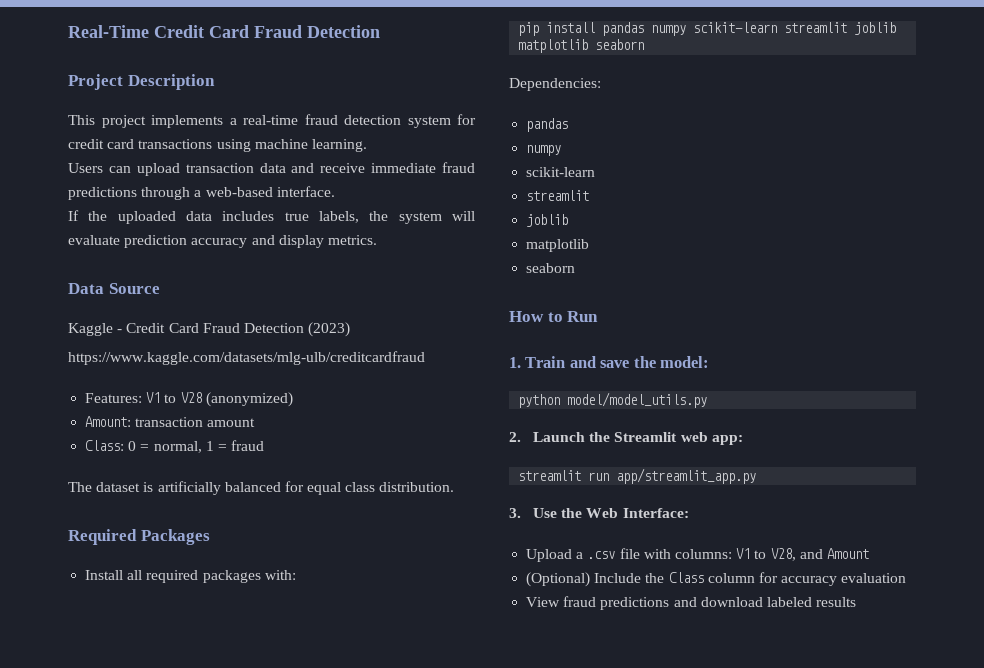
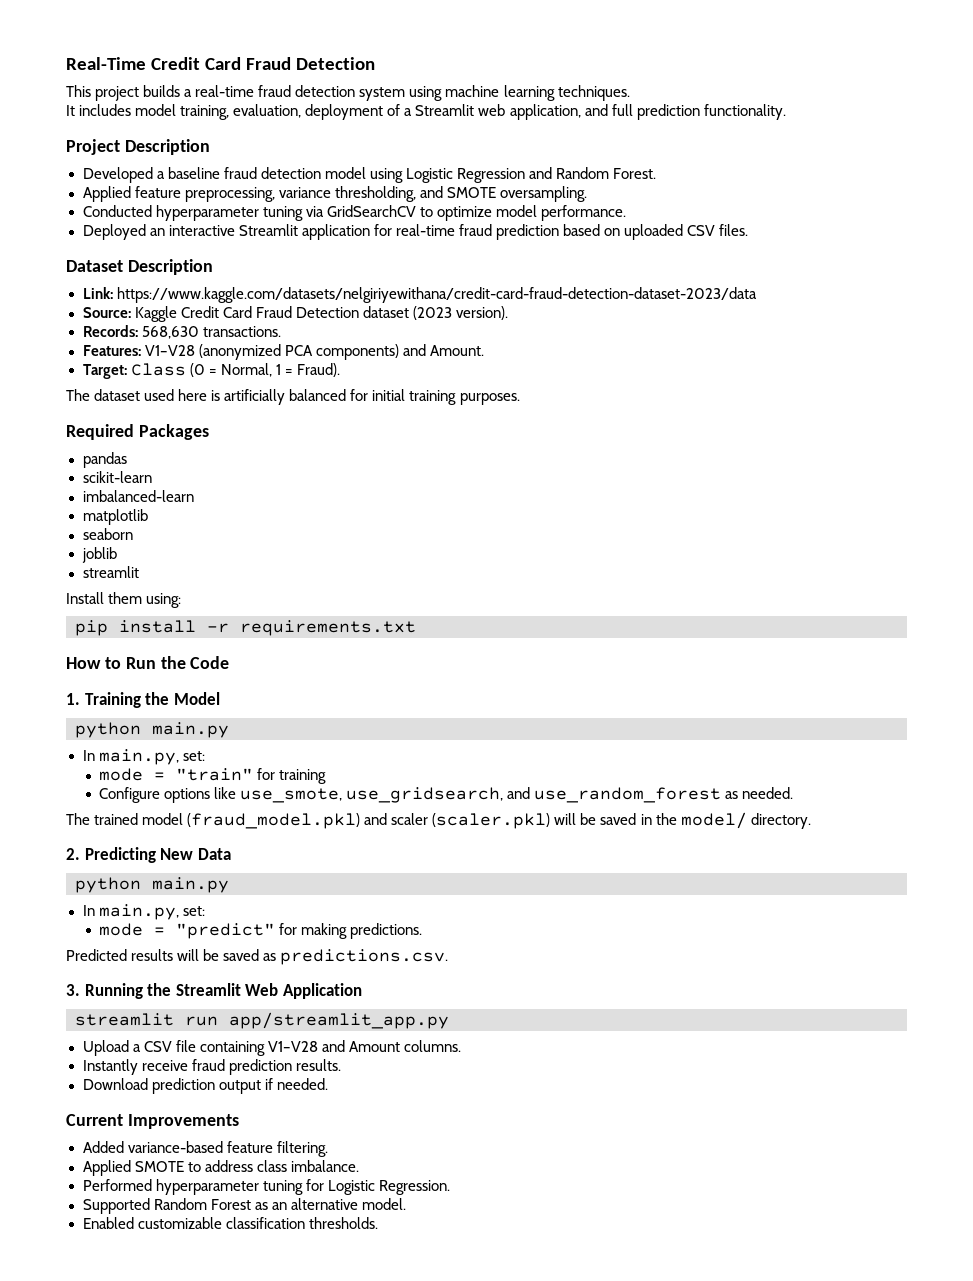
- Project Description
- This project implements a real-time fraud detection system for credit card transactions using machine learning.
- Users can upload transaction data and receive immediate fraud predictions through a web-based interface.
- If the uploaded data includes true labels, the system will evaluate prediction accuracy and display metrics.
- Data Source
- Kaggle - Credit Card Fraud Detection (2023)
- https://www.kaggle.com/datasets/mlg-ulb/creditcardfraud
- Features: V1 to V28 (anonymized)
- Amount: transaction amount
- Class: 0 = normal, 1 = fraud
+ This project builds a real-time fraud detection system using machine learning techniques.
+ It includes model training, evaluation, deployment of a Streamlit web application, and full prediction functionality.
+ Project Description
+ Developed a baseline fraud detection model using Logistic Regression and Random Forest.
+ Applied feature preprocessing, variance thresholding, and SMOTE oversampling.
+ Conducted hyperparameter tuning via GridSearchCV to optimize model performance.
+ Deployed an interactive Streamlit application for real-time fraud prediction based on uploaded CSV files.
+ Dataset Description
+ Link: https://www.kaggle.com/datasets/nelgiriyewithana/credit-card-fraud-detection-dataset-2023/data
+ Source: Kaggle Credit Card Fraud Detection dataset (2023 version).
+ Records: 568,630 transactions.
+ Features: V1–V28 (anonymized PCA components) and Amount.
+ Target: Class (0 = Normal, 1 = Fraud).
- The dataset is artificially balanced for equal class distribution.
+ The dataset used here is artificially balanced for initial training purposes.
- Install all required packages with:
- pip install pandas numpy scikit-learn streamlit joblib matplotlib seaborn
- Dependencies:
  pandas
- numpy
  scikit-learn
- streamlit
- joblib
+ imbalanced-learn
+ joblib
+ streamlit
+ Install them using:
+ pip install -r requirements.txt
- How to Run
+ How to Run the Code
- 1. Train and save the model:
- python model/model_utils.py
- 2. Launch the Streamlit web app:
+ 1. Training the Model
+ python main.py
+ In main.py, set:
+ mode = "train" for training
+ Configure options like use_smote, use_gridsearch, and use_random_forest as needed.
+ The trained model (fraud_model.pkl) and scaler (scaler.pkl) will be saved in the model/ directory.
+ 2. Predicting New Data
+ python main.py
+ In main.py, set:
+ mode = "predict" for making predictions.
+ Predicted results will be saved as predictions.csv.
+ 3. Running the Streamlit Web Application
  streamlit run app/streamlit_app.py
- 3. Use the Web Interface:
- Upload a .csv file with columns: V1 to V28, and Amount
- (Optional) Include the Class column for accuracy evaluation
- View fraud predictions and download labeled results
+ Upload a CSV file containing V1–V28 and Amount columns.
+ Instantly receive fraud prediction results.
+ Download prediction output if needed.
+ Current Improvements
+ Added variance-based feature filtering.
+ Applied SMOTE to address class imbalance.
+ Performed hyperparameter tuning for Logistic Regression.
+ Supported Random Forest as an alternative model.
+ Enabled customizable classification thresholds.

